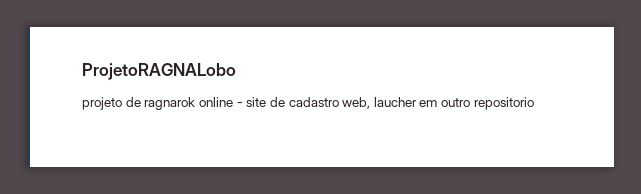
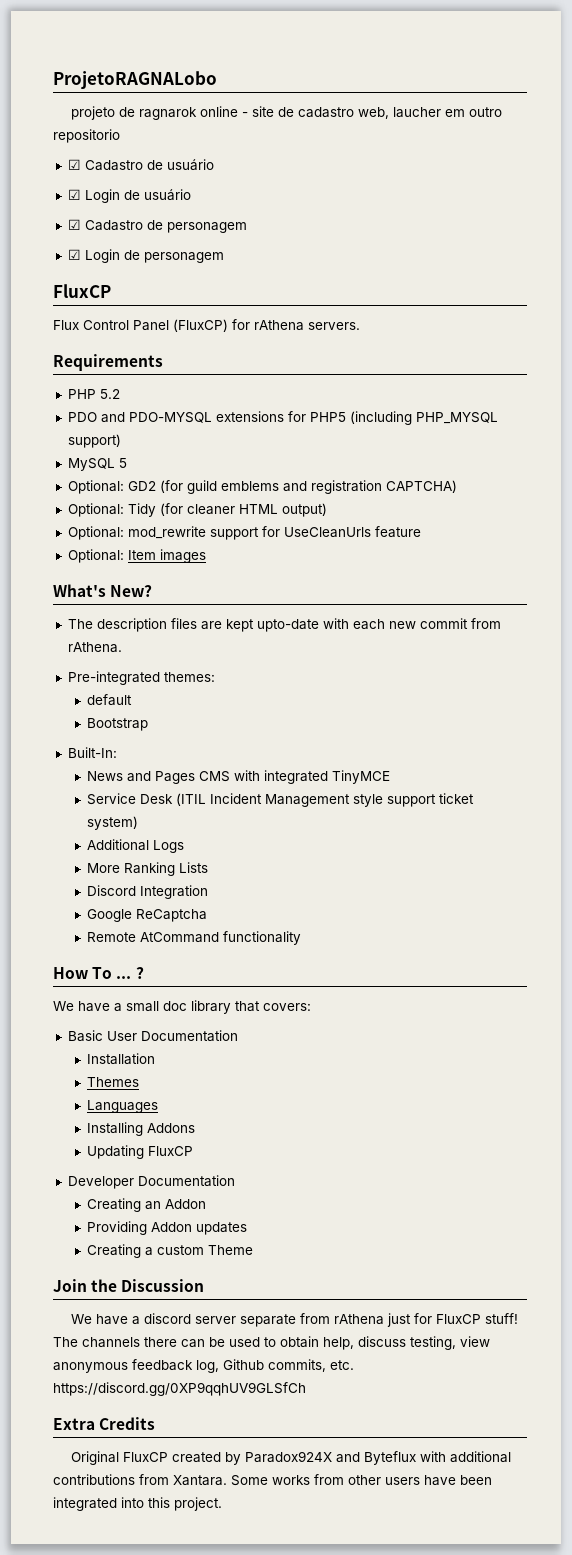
+ ☑ Cadastro de usuário
+ ☑ Login de usuário
+ ☑ Cadastro de personagem
+ ☑ Login de personagem
+ FluxCP
+ Flux Control Panel (FluxCP) for rAthena servers.
+ Requirements
+ PHP 5.2
+ PDO and PDO-MYSQL extensions for PHP5 (including PHP_MYSQL support)
+ MySQL 5
+ Optional: GD2 (for guild emblems and registration CAPTCHA)
+ Optional: Tidy (for cleaner HTML output)
+ Optional: mod_rewrite support for UseCleanUrls feature
+ Optional: Item images
+ What's New?
+ The description files are kept upto-date with each new commit from rAthena.
+ Pre-integrated themes:
+ default
+ Bootstrap
+ Built-In:
+ News and Pages CMS with integrated TinyMCE
+ Service Desk (ITIL Incident Management style support ticket system)
+ Additional Logs
+ More Ranking Lists
+ Discord Integration
+ Google ReCaptcha
+ Remote AtCommand functionality
+ How To ... ?
+ We have a small doc library that covers:
+ Basic User Documentation
+ Installation
+ Themes
+ Languages
+ Installing Addons
+ Updating FluxCP
+ Developer Documentation
+ Creating an Addon
+ Providing Addon updates
+ Creating a custom Theme
+ Join the Discussion
+ We have a discord server separate from rAthena just for FluxCP stuff! The channels there can be used to obtain help, discuss testing, view anonymous feedback log, Github commits, etc. https://discord.gg/0XP9qqhUV9GLSfCh
+ Extra Credits
+ Original FluxCP created by Paradox924X and Byteflux with additional contributions from Xantara. Some works from other users have been integrated into this project.

